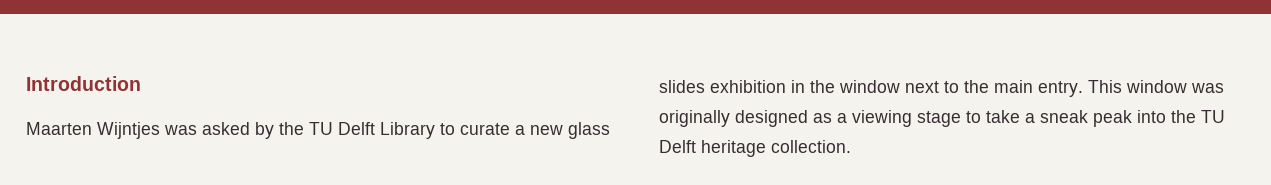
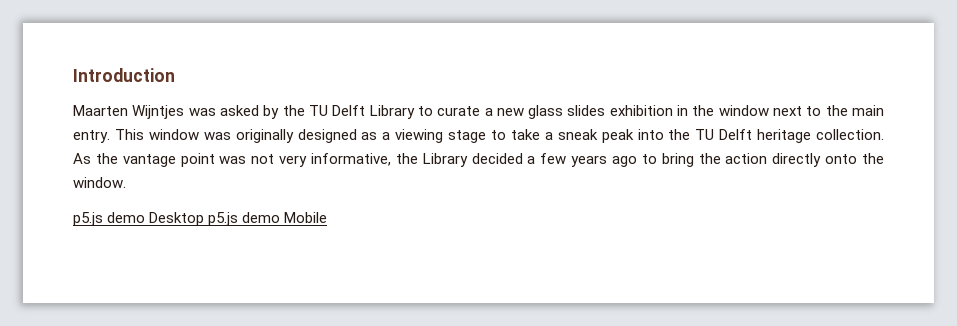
+ As the vantage point was not very informative, the Library decided a few years ago to bring the action directly onto the window.
+ p5.js demo Desktop p5.js demo Mobile

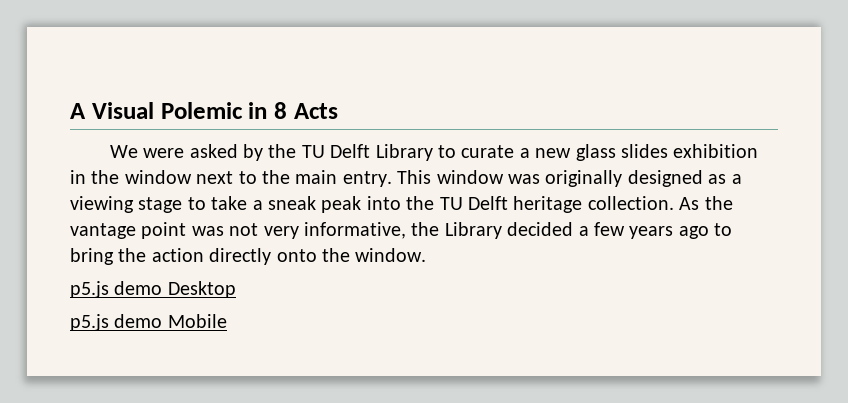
- Introduction
- Maarten Wijntjes was asked by the TU Delft Library to curate a new glass slides exhibition in the window next to the main entry.
+ A Visual Polemic in 8 Acts
+ We were asked by the TU Delft Library to curate a new glass slides exhibition in the window next to the main entry.
- p5.js demo Desktop p5.js demo Mobile
+ p5.js demo Desktop
+ p5.js demo Mobile

